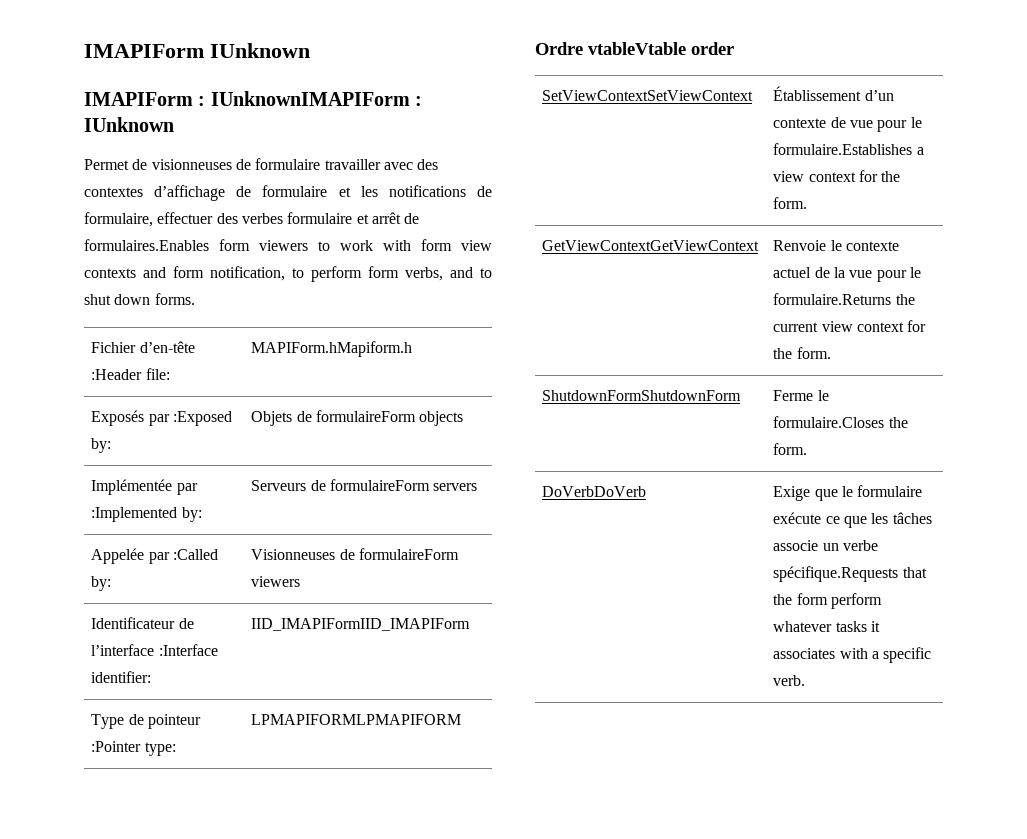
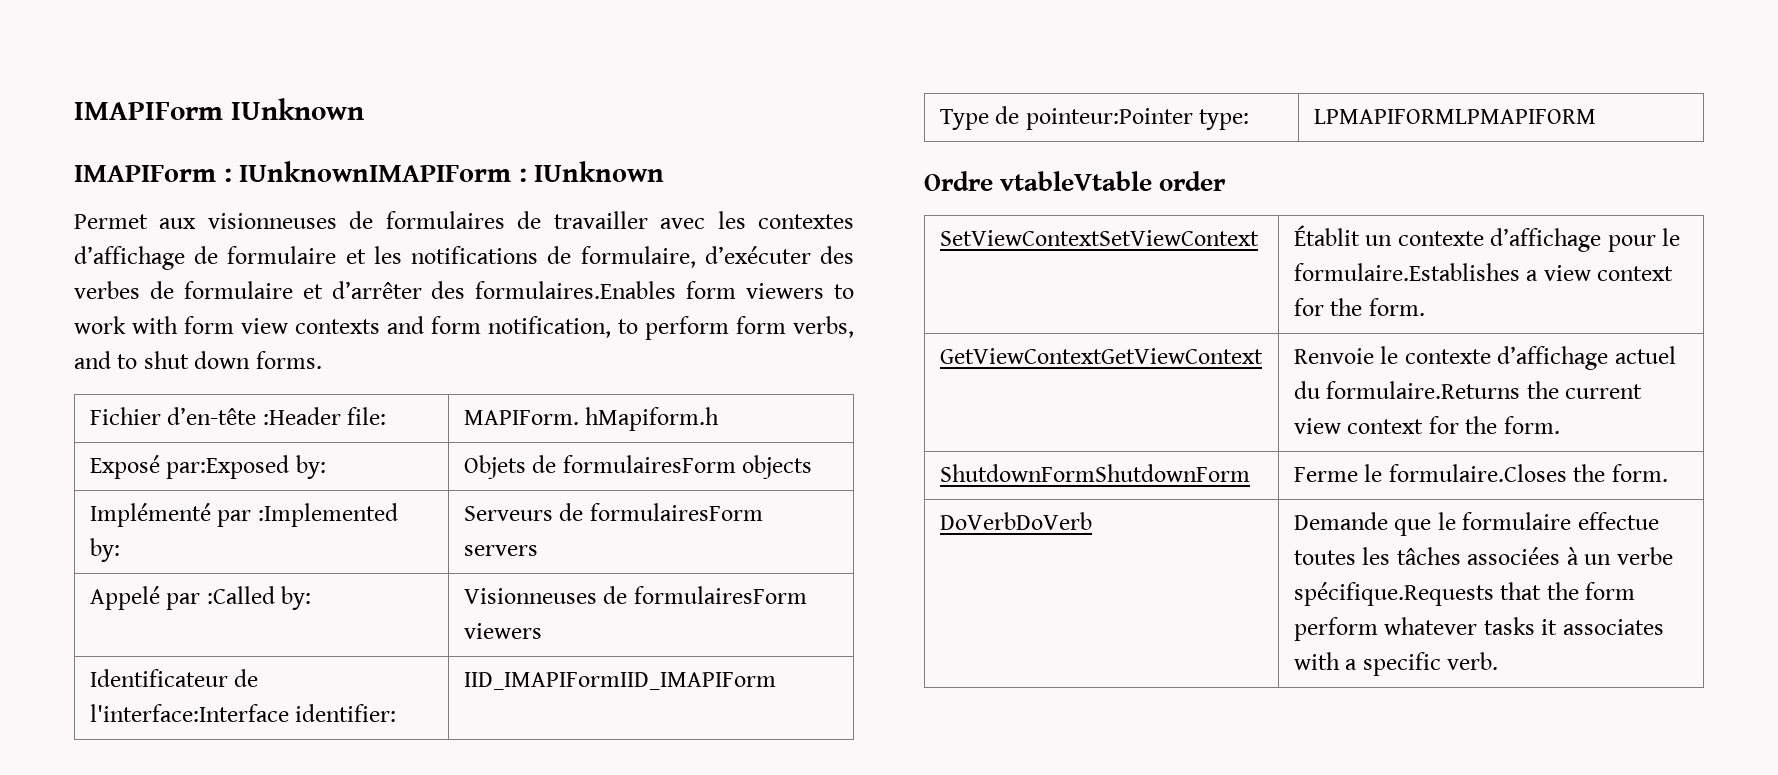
- Permet de visionneuses de formulaire travailler avec des contextes d’affichage de formulaire et les notifications de formulaire, effectuer des verbes formulaire et arrêt de formulaires.Enables form viewers to work with form view contexts and form notification, to perform form verbs, and to shut down forms.
+ Permet aux visionneuses de formulaires de travailler avec les contextes d’affichage de formulaire et les notifications de formulaire, d’exécuter des verbes de formulaire et d’arrêter des formulaires.Enables form viewers to work with form view contexts and form notification, to perform form verbs, and to shut down forms.
- Fichier d’en-tête :Header file: | MAPIForm.hMapiform.h
- Exposés par :Exposed by: | Objets de formulaireForm objects
+ Fichier d’en-tête :Header file: | MAPIForm. hMapiform.h
+ Exposé par:Exposed by: | Objets de formulairesForm objects
- Implémentée par :Implemented by: | Serveurs de formulaireForm servers
+ Implémenté par :Implemented by: | Serveurs de formulairesForm servers
- Appelée par :Called by: | Visionneuses de formulaireForm viewers
+ Appelé par :Called by: | Visionneuses de formulairesForm viewers
- Identificateur de l’interface :Interface identifier: | IID_IMAPIFormIID_IMAPIForm
+ Identificateur de l'interface:Interface identifier: | IID_IMAPIFormIID_IMAPIForm
- Type de pointeur :Pointer type: | LPMAPIFORMLPMAPIFORM
+ Type de pointeur:Pointer type: | LPMAPIFORMLPMAPIFORM
- SetViewContextSetViewContext | Établissement d’un contexte de vue pour le formulaire.Establishes a view context for the form.
+ SetViewContextSetViewContext | Établit un contexte d’affichage pour le formulaire.Establishes a view context for the form.
- GetViewContextGetViewContext | Renvoie le contexte actuel de la vue pour le formulaire.Returns the current view context for the form.
+ GetViewContextGetViewContext | Renvoie le contexte d’affichage actuel du formulaire.Returns the current view context for the form.
- DoVerbDoVerb | Exige que le formulaire exécute ce que les tâches associe un verbe spécifique.Requests that the form perform whatever tasks it associates with a specific verb.
+ DoVerbDoVerb | Demande que le formulaire effectue toutes les tâches associées à un verbe spécifique.Requests that the form perform whatever tasks it associates with a specific verb.

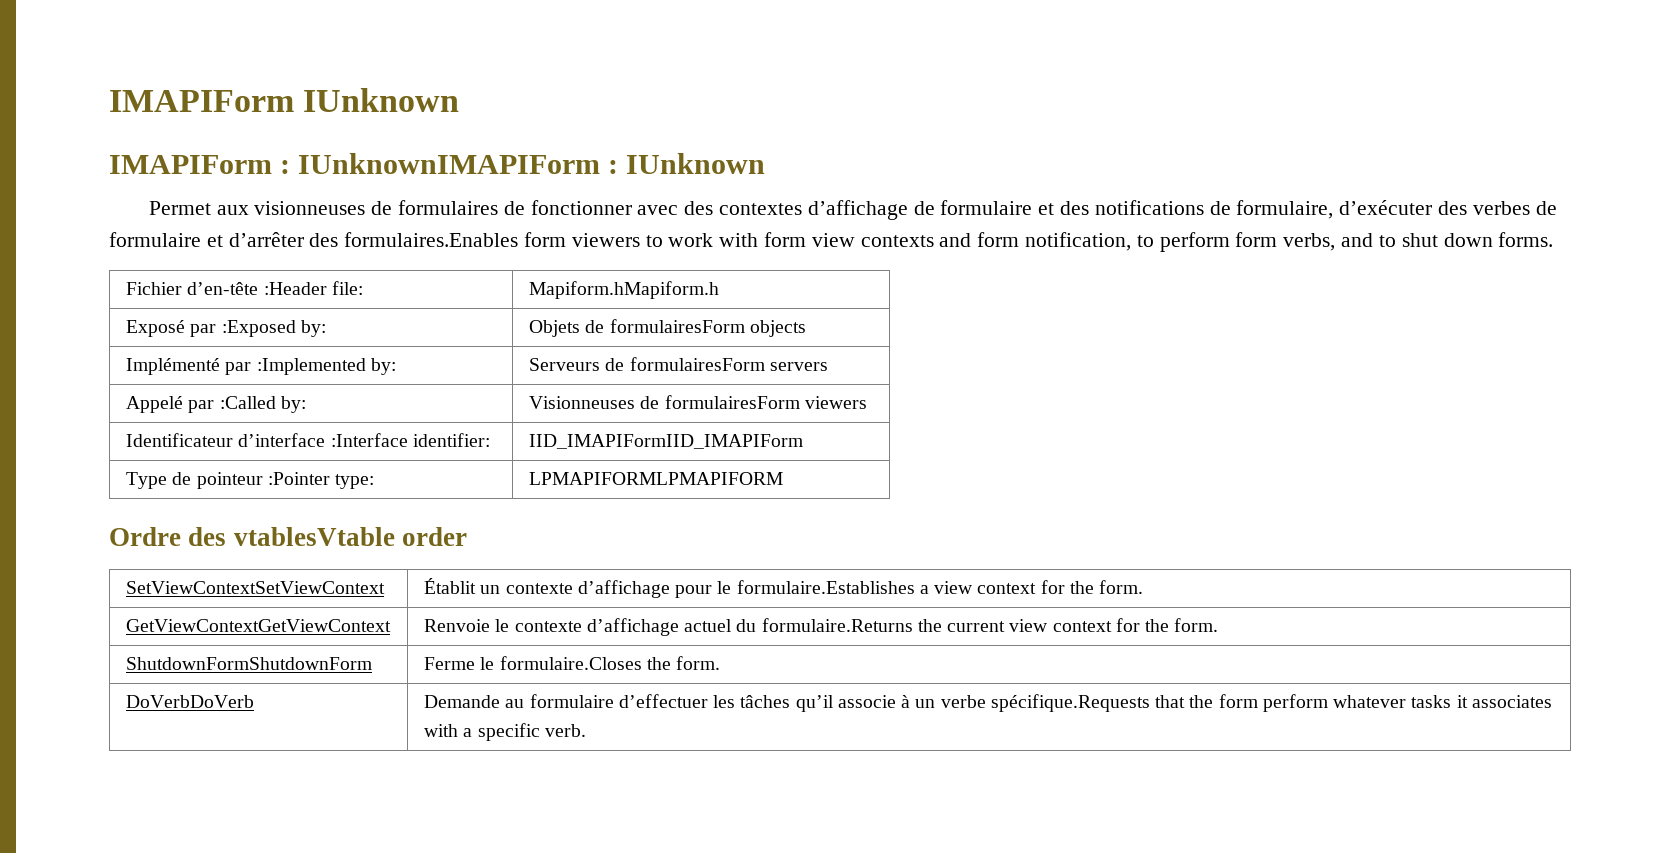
- Permet aux visionneuses de formulaires de travailler avec les contextes d’affichage de formulaire et les notifications de formulaire, d’exécuter des verbes de formulaire et d’arrêter des formulaires.Enables form viewers to work with form view contexts and form notification, to perform form verbs, and to shut down forms.
+ Permet aux visionneuses de formulaires de fonctionner avec des contextes d’affichage de formulaire et des notifications de formulaire, d’exécuter des verbes de formulaire et d’arrêter des formulaires.Enables form viewers to work with form view contexts and form notification, to perform form verbs, and to shut down forms.
- Fichier d’en-tête :Header file: | MAPIForm. hMapiform.h
+ Fichier d’en-tête :Header file: | Mapiform.hMapiform.h
- Exposé par:Exposed by: | Objets de formulairesForm objects
+ Exposé par :Exposed by: | Objets de formulairesForm objects
- Identificateur de l'interface:Interface identifier: | IID_IMAPIFormIID_IMAPIForm
+ Identificateur d’interface :Interface identifier: | IID_IMAPIFormIID_IMAPIForm
- Type de pointeur:Pointer type: | LPMAPIFORMLPMAPIFORM
+ Type de pointeur :Pointer type: | LPMAPIFORMLPMAPIFORM
- Ordre vtableVtable order
+ Ordre des vtablesVtable order
- DoVerbDoVerb | Demande que le formulaire effectue toutes les tâches associées à un verbe spécifique.Requests that the form perform whatever tasks it associates with a specific verb.
+ DoVerbDoVerb | Demande au formulaire d’effectuer les tâches qu’il associe à un verbe spécifique.Requests that the form perform whatever tasks it associates with a specific verb.

